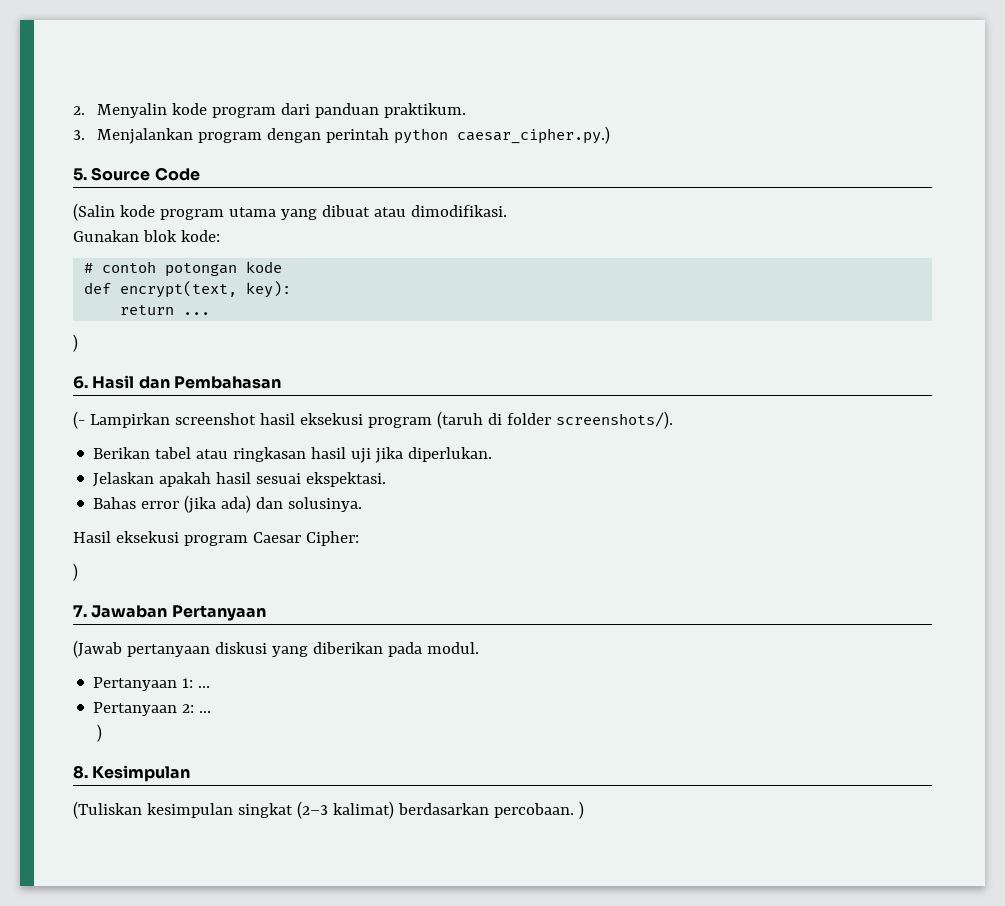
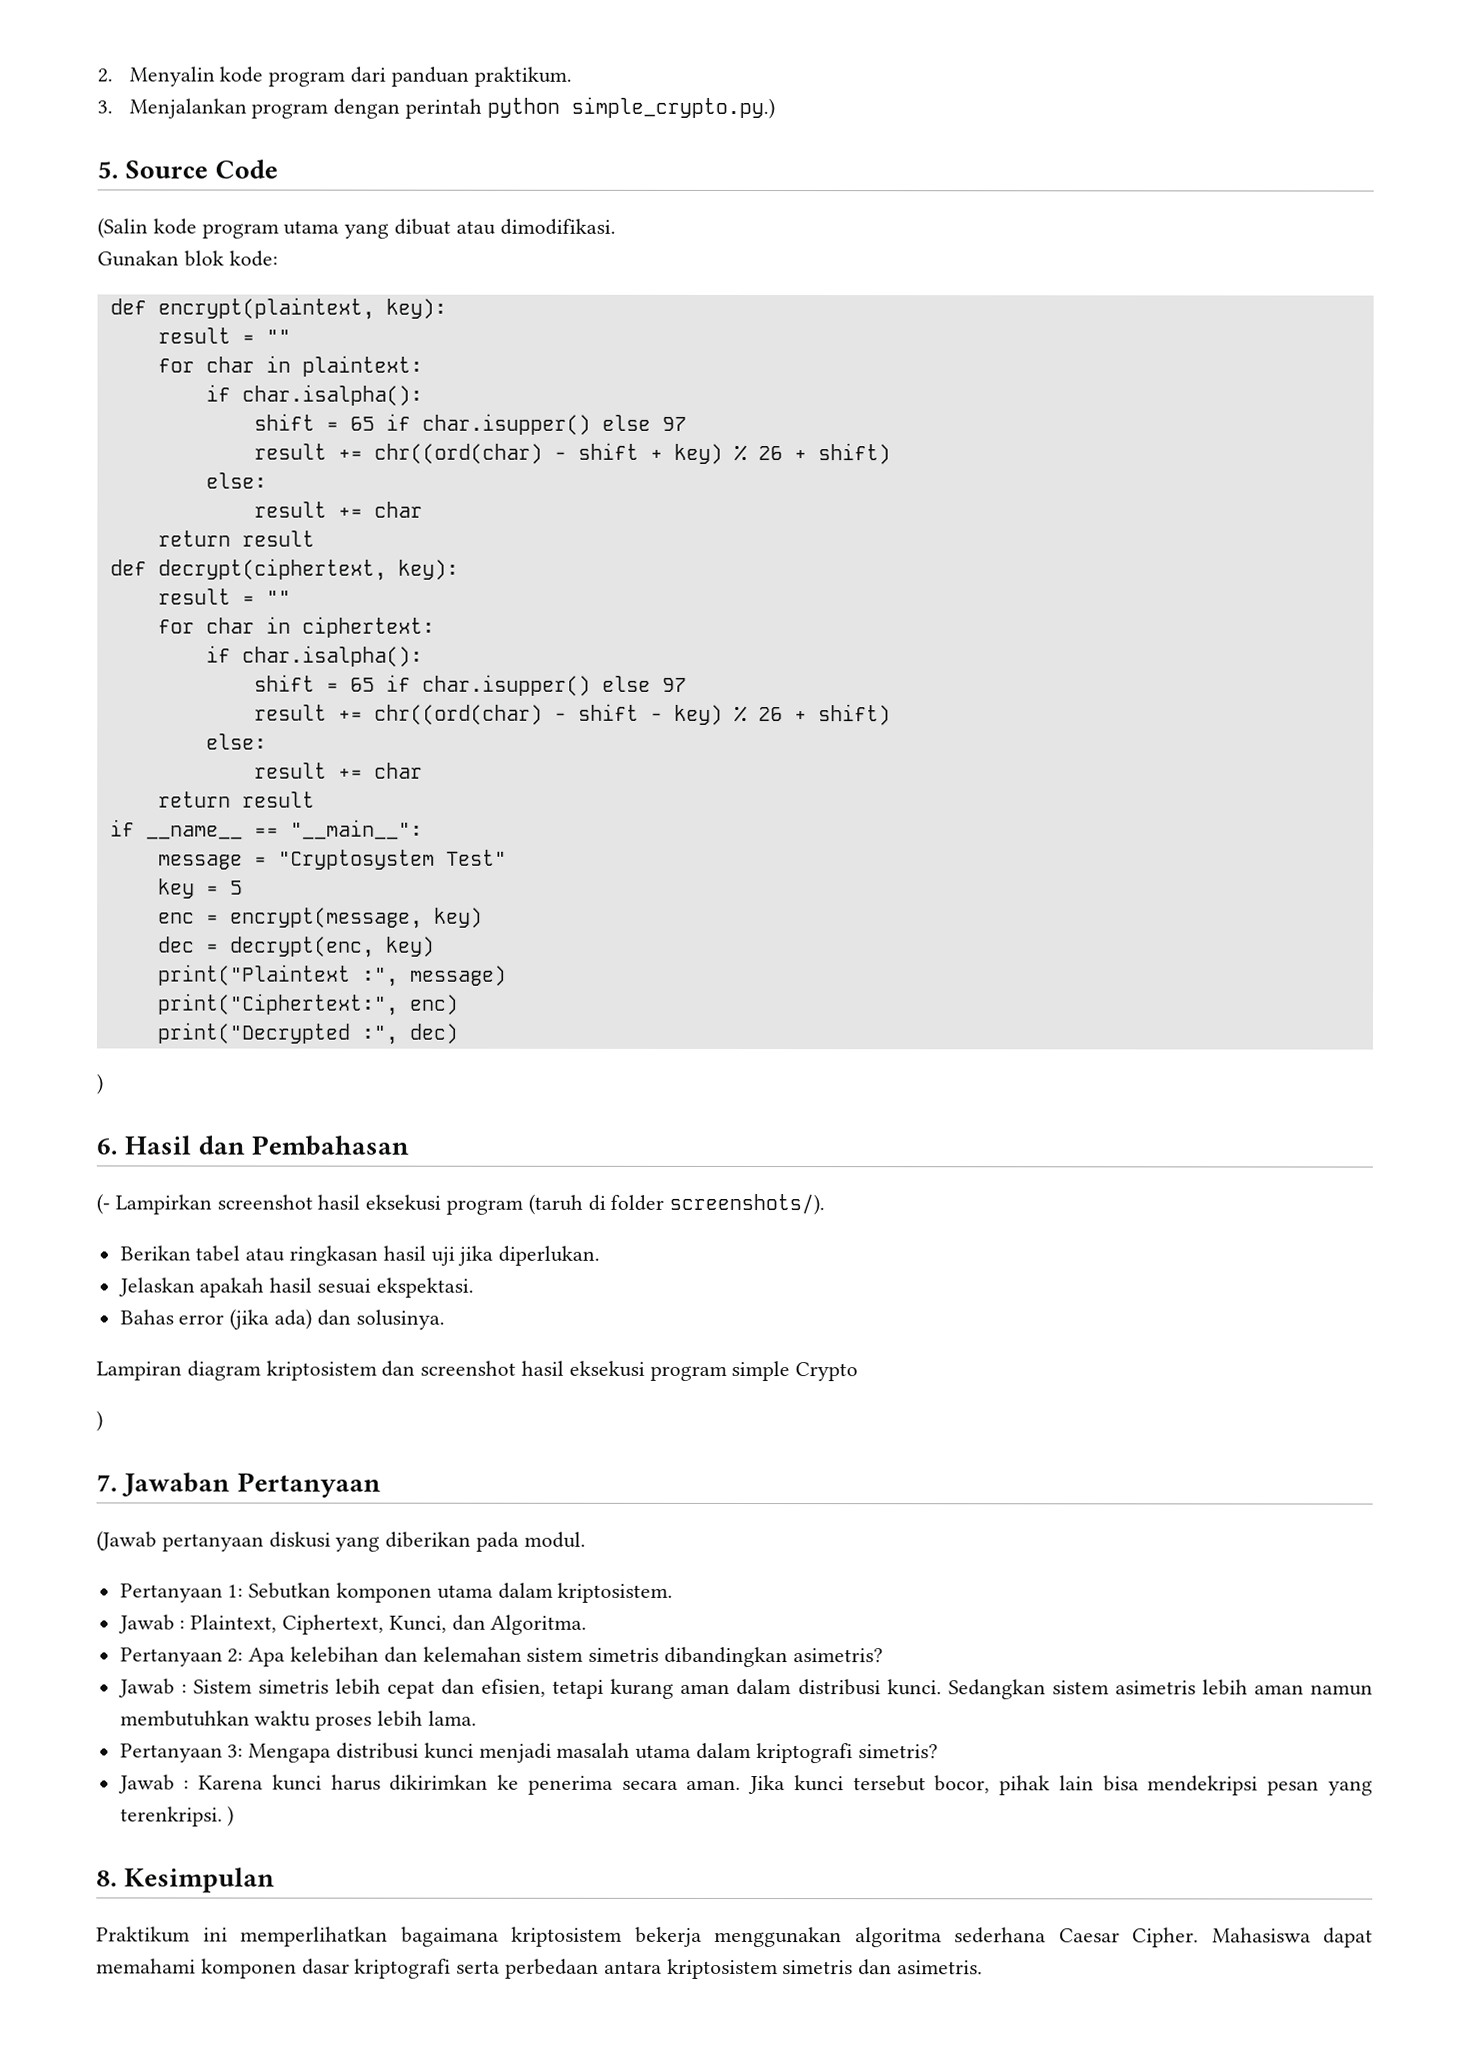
- 3. Menjalankan program dengan perintah python caesar_cipher.py.)
+ 3. Menjalankan program dengan perintah python simple_crypto.py.)
- # contoh potongan kode
- def encrypt(text, key):
- return ...
+ def encrypt(plaintext, key):
+ result = ""
+ for char in plaintext:
+ if char.isalpha():
+ shift = 65 if char.isupper() else 97
+ result += chr((ord(char) - shift + key) % 26 + shift)
+ else:
+ result += char
+ return result
+ def decrypt(ciphertext, key):
+ result = ""
+ for char in ciphertext:
+ if char.isalpha():
+ shift = 65 if char.isupper() else 97
+ result += chr((ord(char) - shift - key) % 26 + shift)
+ else:
+ result += char
+ return result
+ if __name__ == "__main__":
+ message = "Cryptosystem Test"
+ key = 5
+ enc = encrypt(message, key)
+ dec = decrypt(enc, key)
+ print("Plaintext :", message)
+ print("Ciphertext:", enc)
+ print("Decrypted :", dec)
- Hasil eksekusi program Caesar Cipher:
+ Lampiran diagram kriptosistem dan screenshot hasil eksekusi program simple Crypto
- Pertanyaan 1: …
- Pertanyaan 2: …
- )
+ Pertanyaan 1: Sebutkan komponen utama dalam kriptosistem.
+ Jawab : Plaintext, Ciphertext, Kunci, dan Algoritma.
+ Pertanyaan 2: Apa kelebihan dan kelemahan sistem simetris dibandingkan asimetris?
+ Jawab : Sistem simetris lebih cepat dan efisien, tetapi kurang aman dalam distribusi kunci. Sedangkan sistem asimetris lebih aman namun membutuhkan waktu proses lebih lama.
+ Pertanyaan 3: Mengapa distribusi kunci menjadi masalah utama dalam kriptografi simetris?
+ Jawab : Karena kunci harus dikirimkan ke penerima secara aman. Jika kunci tersebut bocor, pihak lain bisa mendekripsi pesan yang terenkripsi. )
  8. Kesimpulan
- (Tuliskan kesimpulan singkat (2–3 kalimat) berdasarkan percobaan. )
+ Praktikum ini memperlihatkan bagaimana kriptosistem bekerja menggunakan algoritma sederhana Caesar Cipher. Mahasiswa dapat memahami komponen dasar kriptografi serta perbedaan antara kriptosistem simetris dan asimetris.

